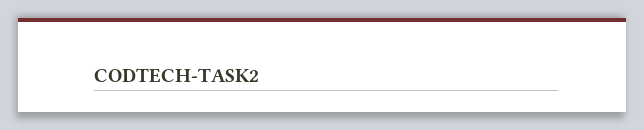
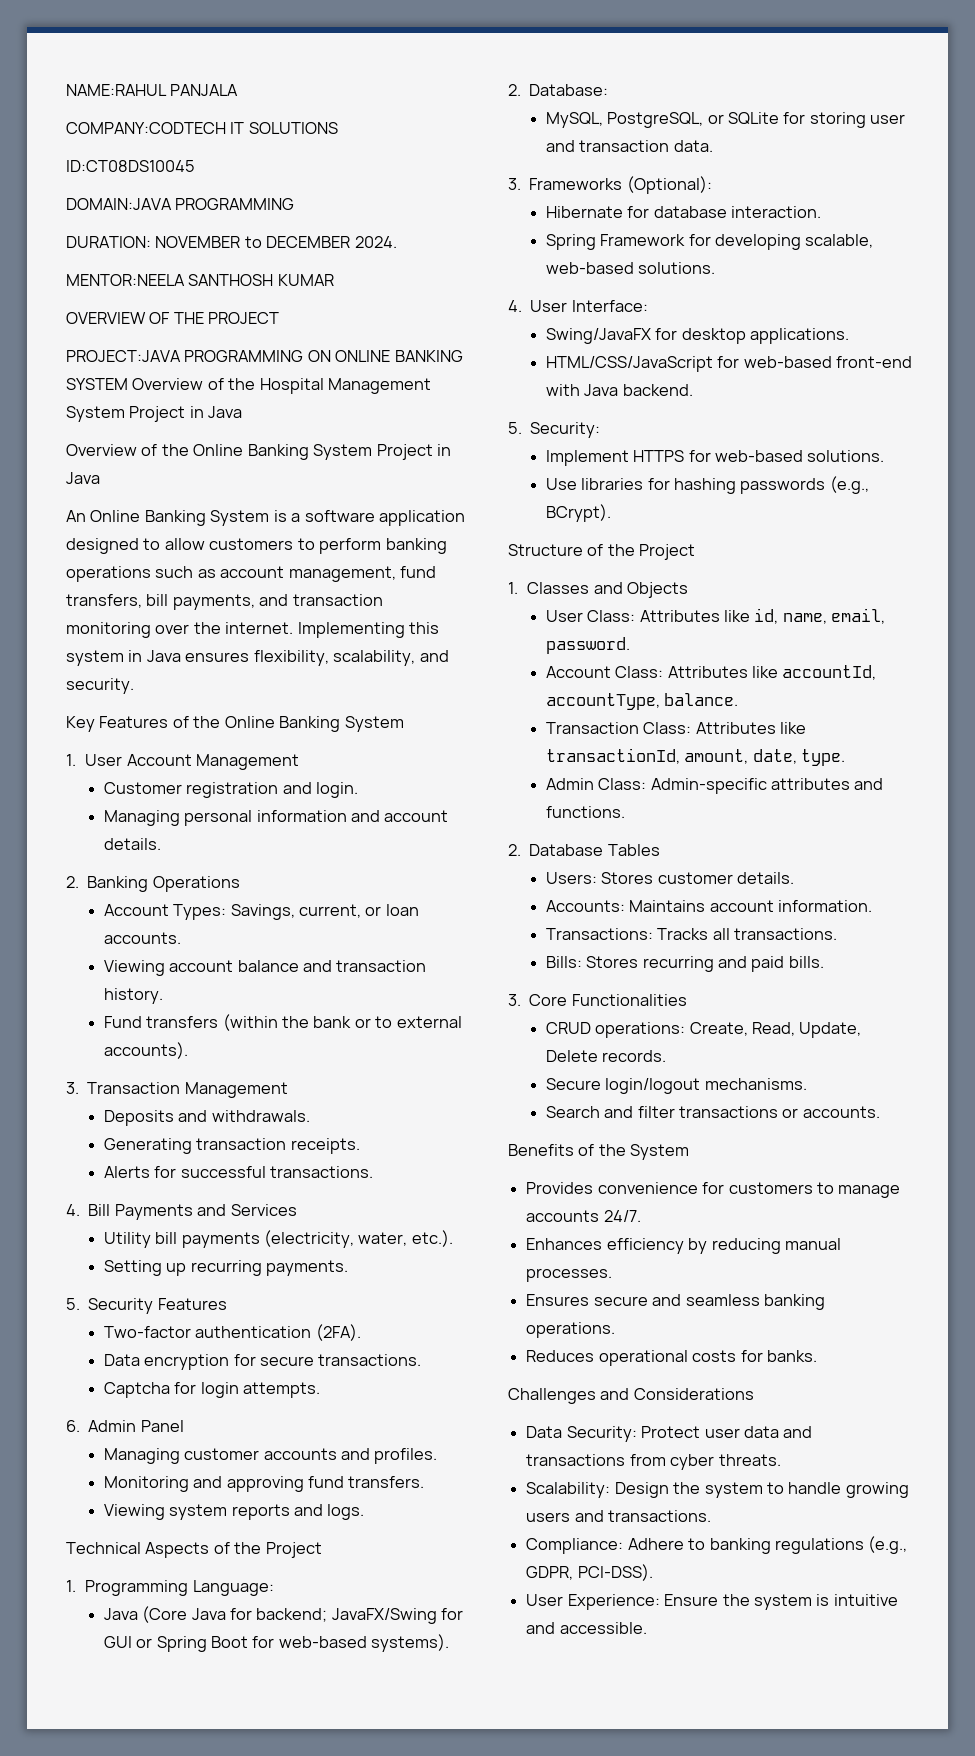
- CODTECH-TASK2
+ NAME:RAHUL PANJALA
+ COMPANY:CODTECH IT SOLUTIONS
+ ID:CT08DS10045
+ DOMAIN:JAVA PROGRAMMING
+ DURATION: NOVEMBER to DECEMBER 2024.
+ MENTOR:NEELA SANTHOSH KUMAR
+ OVERVIEW OF THE PROJECT
+ PROJECT:JAVA PROGRAMMING ON ONLINE BANKING SYSTEM Overview of the Hospital Management System Project in Java
+ Overview of the Online Banking System Project in Java
+ An Online Banking System is a software application designed to allow customers to perform banking operations such as account management, fund transfers, bill payments, and transaction monitoring over the internet. Implementing this system in Java ensures flexibility, scalability, and security.
+ Key Features of the Online Banking System
+ 1. User Account Management
+ Customer registration and login.
+ Managing personal information and account details.
+ 2. Banking Operations
+ Account Types: Savings, current, or loan accounts.
+ Viewing account balance and transaction history.
+ Fund transfers (within the bank or to external accounts).
+ 3. Transaction Management
+ Deposits and withdrawals.
+ Generating transaction receipts.
+ Alerts for successful transactions.
+ 4. Bill Payments and Services
+ Utility bill payments (electricity, water, etc.).
+ Setting up recurring payments.
+ 5. Security Features
+ Two-factor authentication (2FA).
+ Data encryption for secure transactions.
+ Captcha for login attempts.
+ 6. Admin Panel
+ Managing customer accounts and profiles.
+ Monitoring and approving fund transfers.
+ Viewing system reports and logs.
+ Technical Aspects of the Project
+ 1. Programming Language:
+ Java (Core Java for backend; JavaFX/Swing for GUI or Spring Boot for web-based systems).
+ 2. Database:
+ MySQL, PostgreSQL, or SQLite for storing user and transaction data.
+ 3. Frameworks (Optional):
+ Hibernate for database interaction.
+ Spring Framework for developing scalable, web-based solutions.
+ 4. User Interface:
+ Swing/JavaFX for desktop applications.
+ HTML/CSS/JavaScript for web-based front-end with Java backend.
+ 5. Security:
+ Implement HTTPS for web-based solutions.
+ Use libraries for hashing passwords (e.g., BCrypt).
+ Structure of the Project
+ 1. Classes and Objects
+ User Class: Attributes like id, name, email, password.
+ Account Class: Attributes like accountId, accountType, balance.
+ Transaction Class: Attributes like transactionId, amount, date, type.
+ Admin Class: Admin-specific attributes and functions.
+ 2. Database Tables
+ Users: Stores customer details.
+ Accounts: Maintains account information.
+ Transactions: Tracks all transactions.
+ Bills: Stores recurring and paid bills.
+ 3. Core Functionalities
+ CRUD operations: Create, Read, Update, Delete records.
+ Secure login/logout mechanisms.
+ Search and filter transactions or accounts.
+ Benefits of the System
+ Provides convenience for customers to manage accounts 24/7.
+ Enhances efficiency by reducing manual processes.
+ Ensures secure and seamless banking operations.
+ Reduces operational costs for banks.
+ Challenges and Considerations
+ Data Security: Protect user data and transactions from cyber threats.
+ Scalability: Design the system to handle growing users and transactions.
+ Compliance: Adhere to banking regulations (e.g., GDPR, PCI-DSS).
+ User Experience: Ensure the system is intuitive and accessible.

